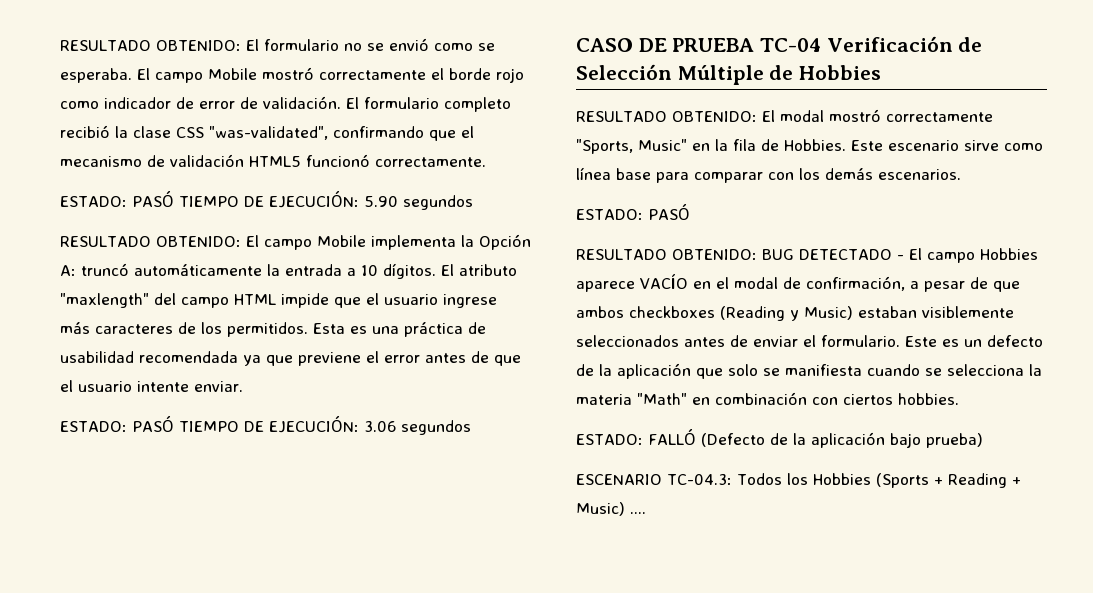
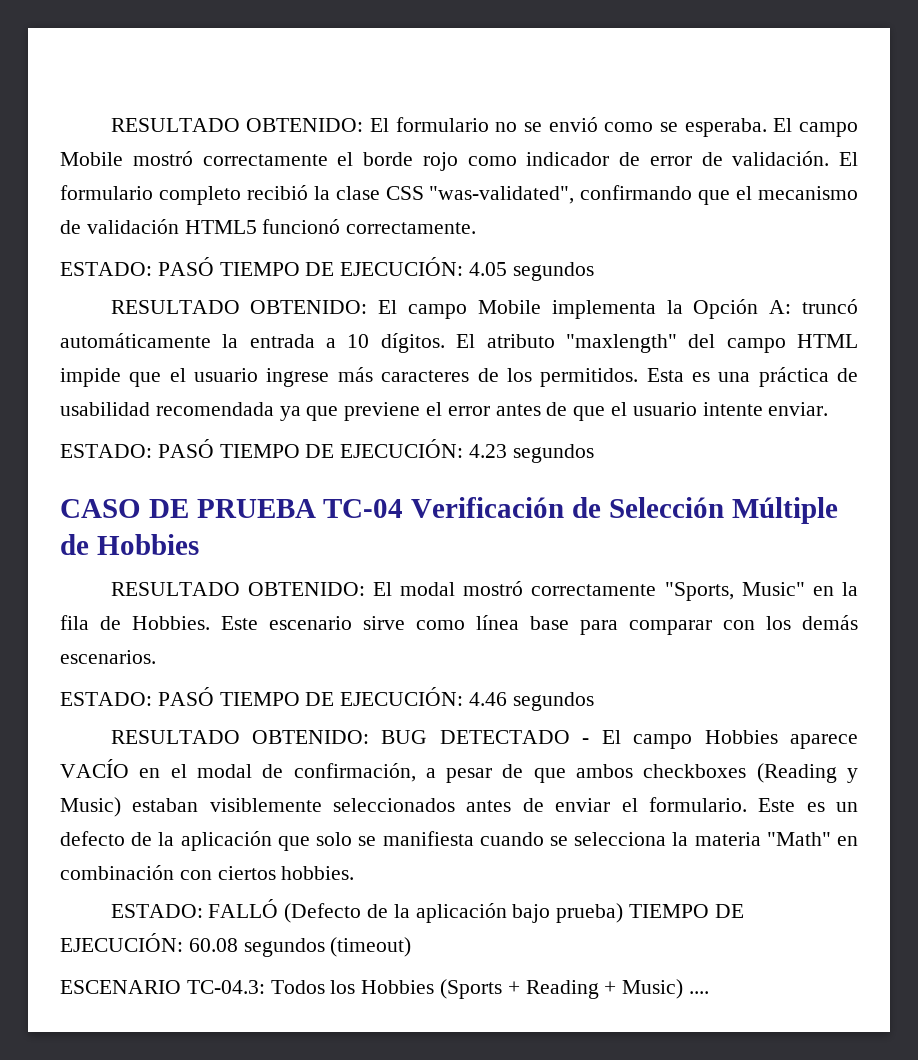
- ESTADO: PASÓ TIEMPO DE EJECUCIÓN: 5.90 segundos
+ ESTADO: PASÓ TIEMPO DE EJECUCIÓN: 4.05 segundos
- ESTADO: PASÓ TIEMPO DE EJECUCIÓN: 3.06 segundos
+ ESTADO: PASÓ TIEMPO DE EJECUCIÓN: 4.23 segundos
  Este escenario sirve como línea base para comparar con los demás escenarios.
- ESTADO: PASÓ
+ ESTADO: PASÓ TIEMPO DE EJECUCIÓN: 4.46 segundos
- ESTADO: FALLÓ (Defecto de la aplicación bajo prueba)
+ ESTADO: FALLÓ (Defecto de la aplicación bajo prueba) TIEMPO DE EJECUCIÓN: 60.08 segundos (timeout)

